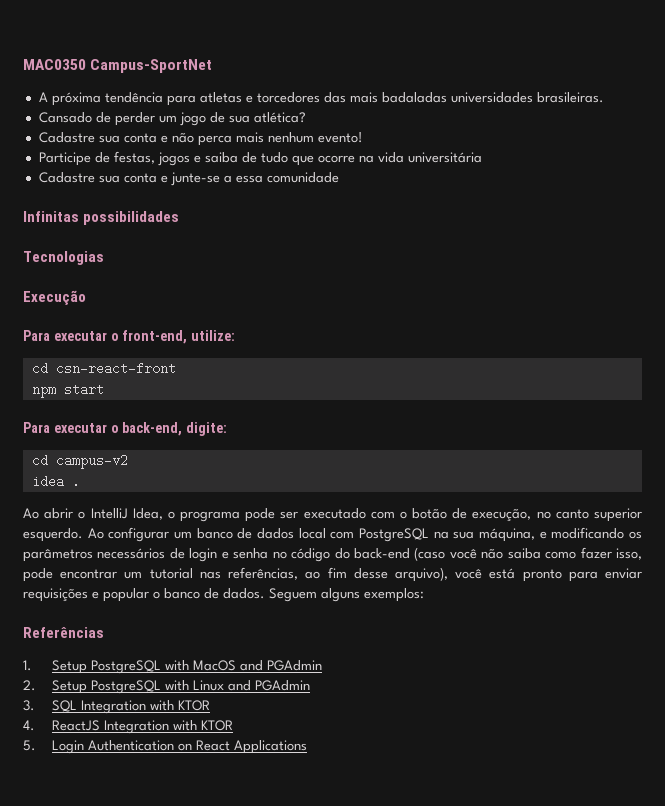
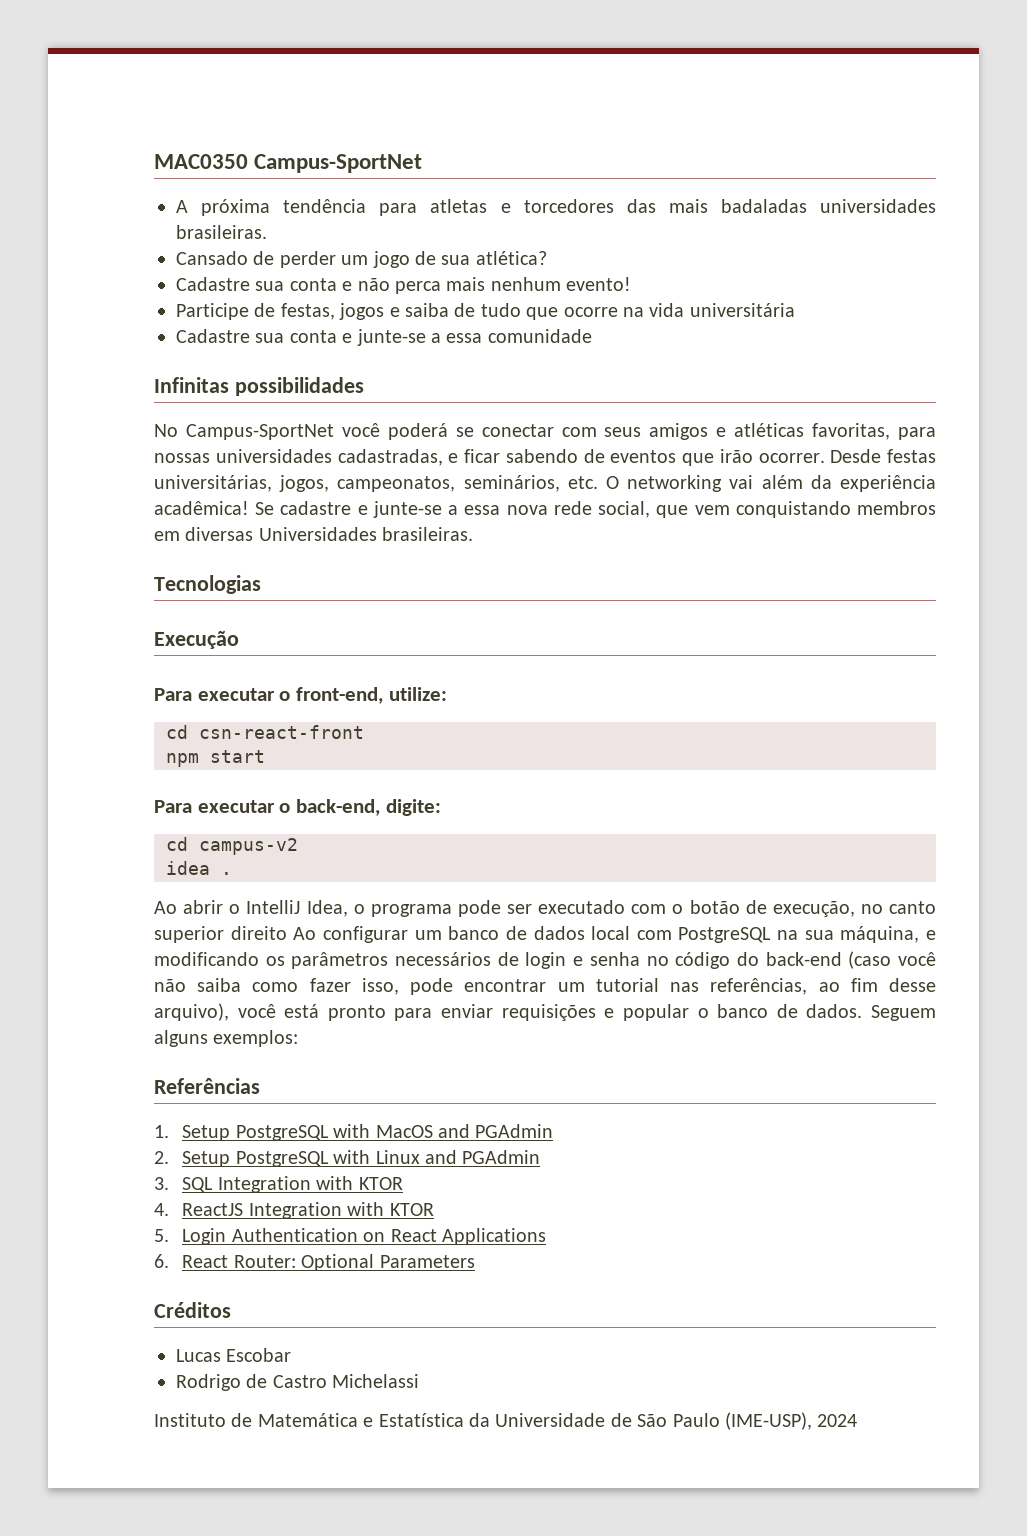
+ No Campus-SportNet você poderá se conectar com seus amigos e atléticas favoritas, para nossas universidades cadastradas, e ficar sabendo de eventos que irão ocorrer. Desde festas universitárias, jogos, campeonatos, seminários, etc. O networking vai além da experiência acadêmica! Se cadastre e junte-se a essa nova rede social, que vem conquistando membros em diversas Universidades brasileiras.
- Ao abrir o IntelliJ Idea, o programa pode ser executado com o botão de execução, no canto superior esquerdo. Ao configurar um banco de dados local com PostgreSQL na sua máquina, e modificando os parâmetros necessários de login e senha no código do back-end (caso você não saiba como fazer isso, pode encontrar um tutorial nas referências, ao fim desse arquivo), você está pronto para enviar requisições e popular o banco de dados.
+ Ao abrir o IntelliJ Idea, o programa pode ser executado com o botão de execução, no canto superior direito Ao configurar um banco de dados local com PostgreSQL na sua máquina, e modificando os parâmetros necessários de login e senha no código do back-end (caso você não saiba como fazer isso, pode encontrar um tutorial nas referências, ao fim desse arquivo), você está pronto para enviar requisições e popular o banco de dados.
+ 6. React Router: Optional Parameters
+ Créditos
+ Lucas Escobar
+ Rodrigo de Castro Michelassi
+ Instituto de Matemática e Estatística da Universidade de São Paulo (IME-USP), 2024

